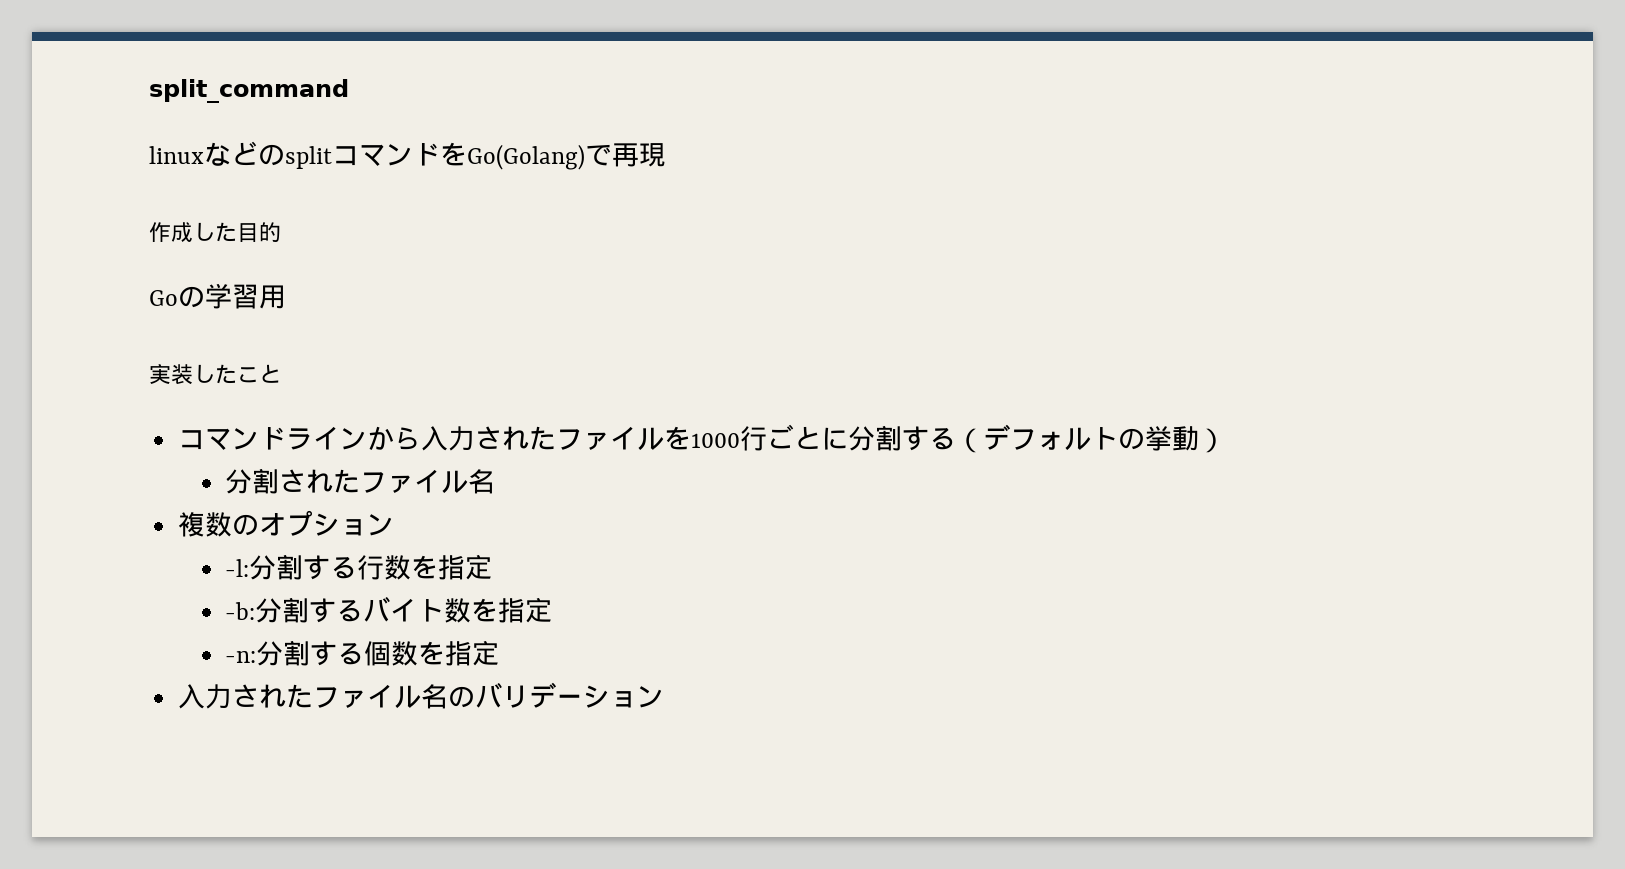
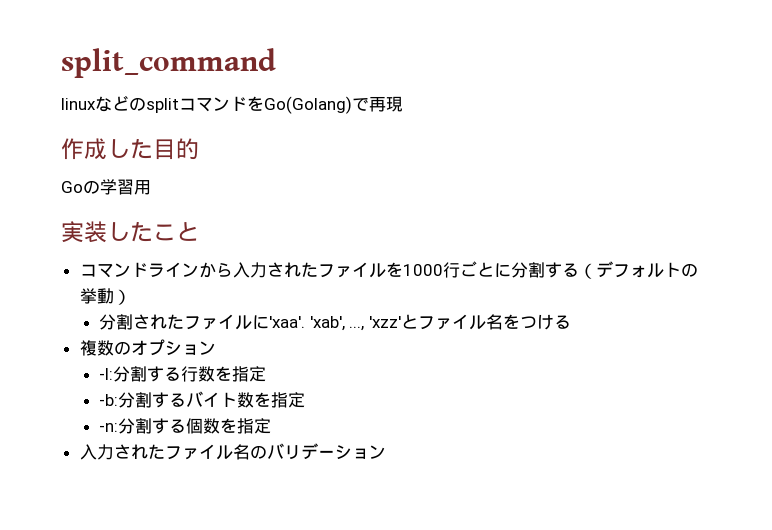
- 分割されたファイル名
+ 分割されたファイルに'xaa'. 'xab', ..., 'xzz'とファイル名をつける

